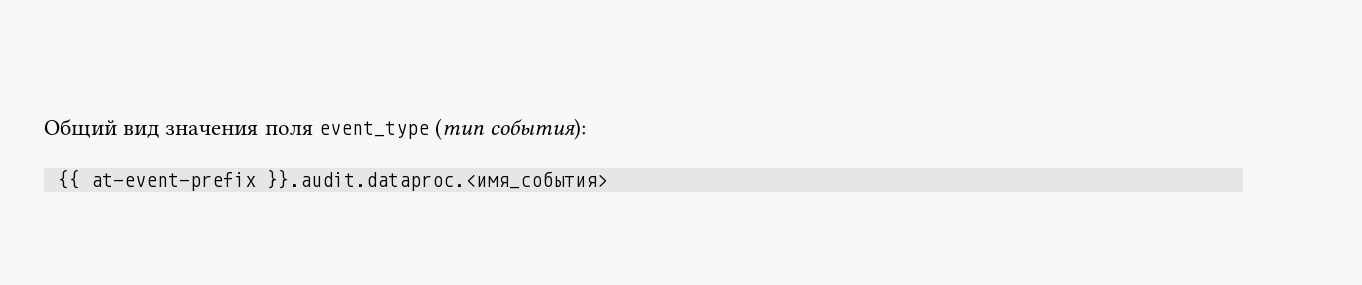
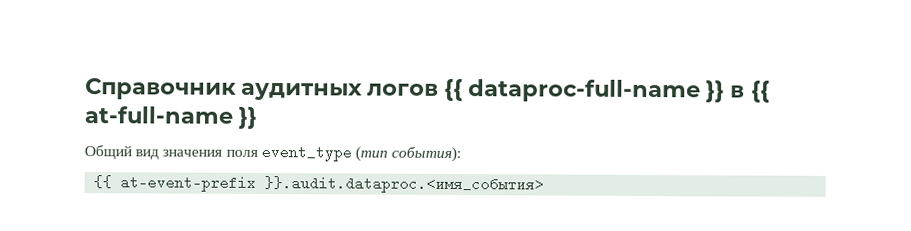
+ Справочник аудитных логов {{ dataproc-full-name }} в {{ at-full-name }}

